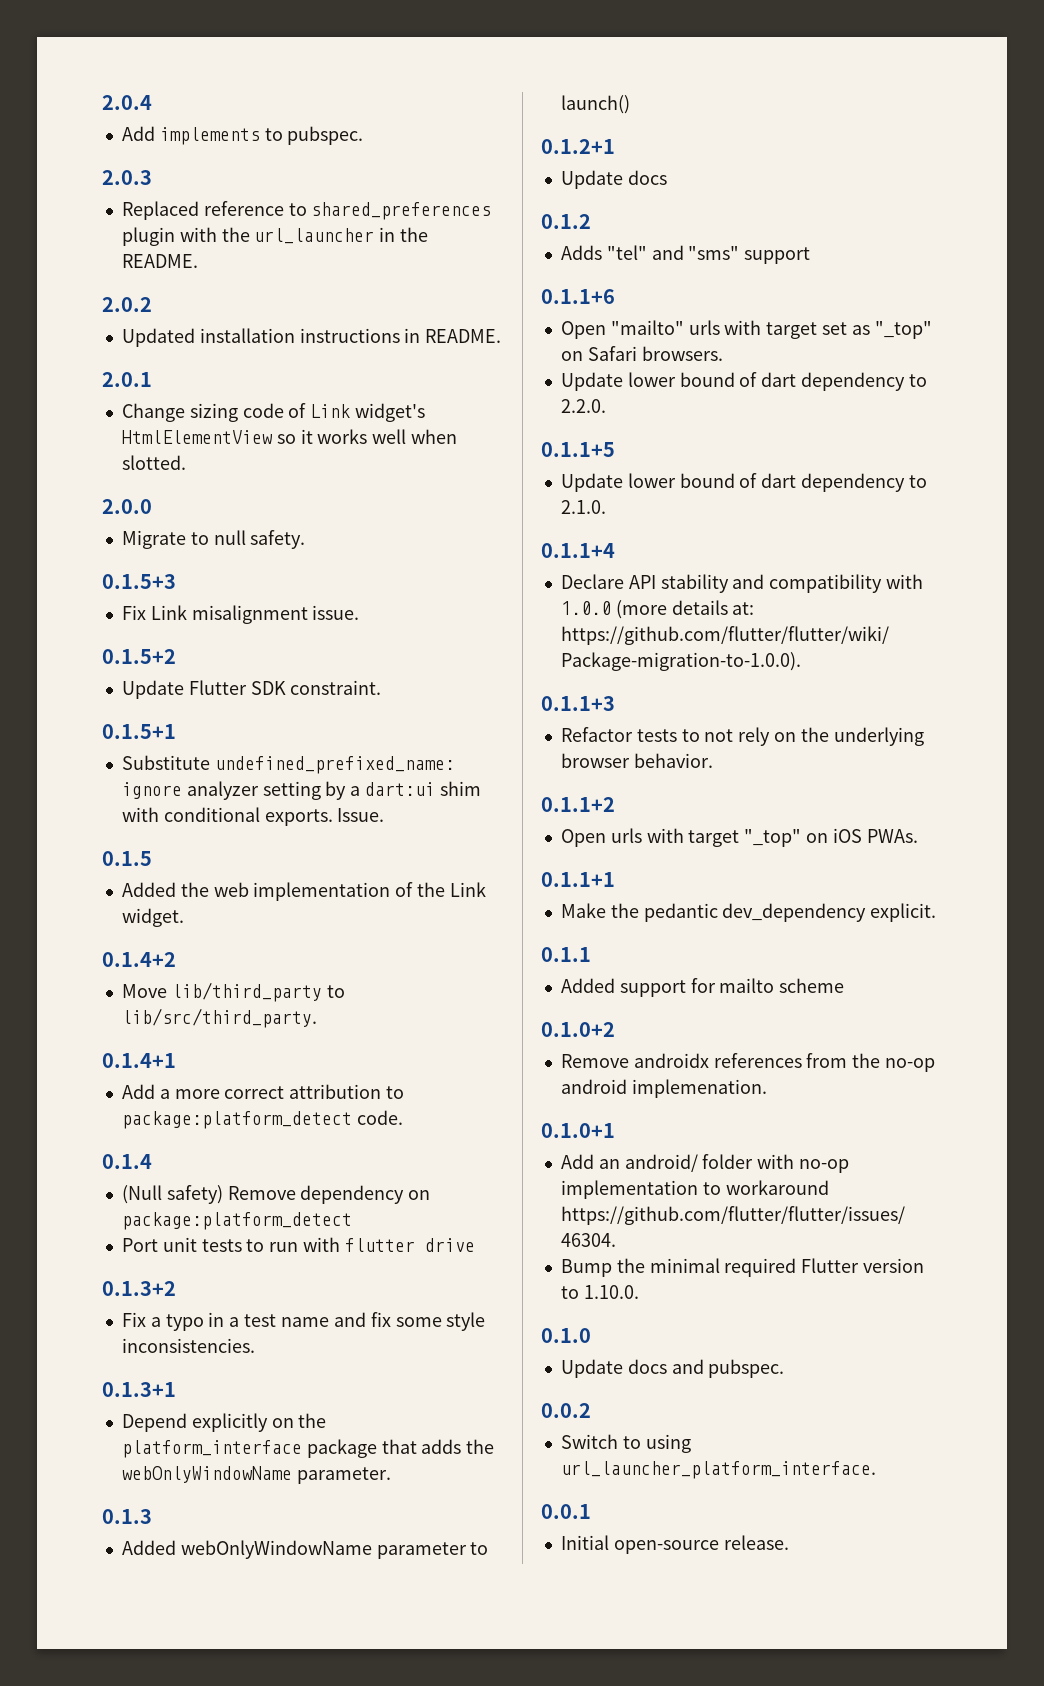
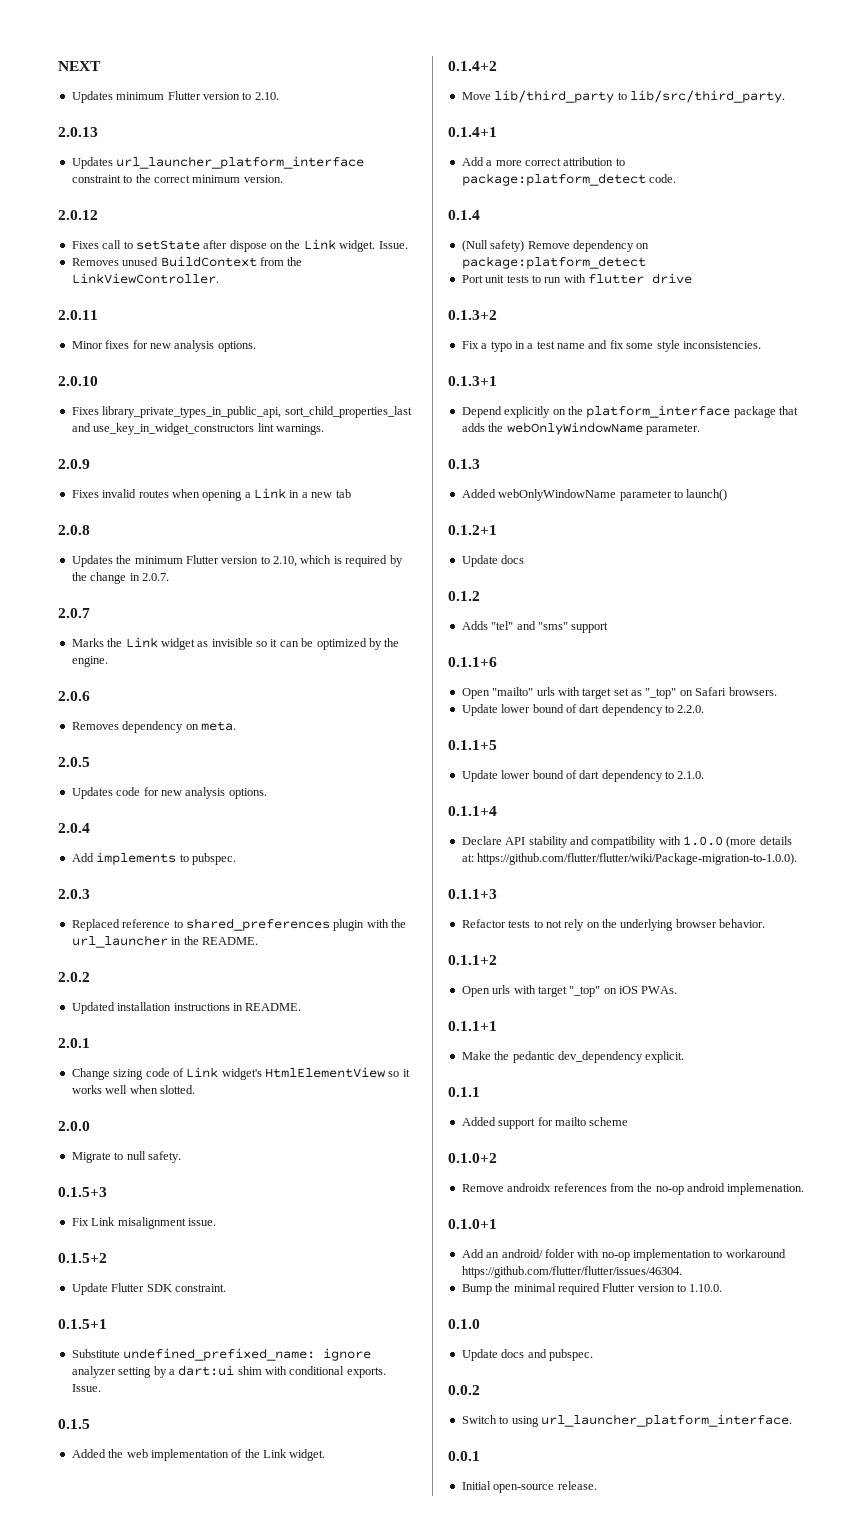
+ NEXT
+ Updates minimum Flutter version to 2.10.
+ 2.0.13
+ Updates url_launcher_platform_interface constraint to the correct minimum version.
+ 2.0.12
+ Fixes call to setState after dispose on the Link widget. Issue.
+ Removes unused BuildContext from the LinkViewController.
+ 2.0.11
+ Minor fixes for new analysis options.
+ 2.0.10
+ Fixes library_private_types_in_public_api, sort_child_properties_last and use_key_in_widget_constructors lint warnings.
+ 2.0.9
+ Fixes invalid routes when opening a Link in a new tab
+ 2.0.8
+ Updates the minimum Flutter version to 2.10, which is required by the change in 2.0.7.
+ 2.0.7
+ Marks the Link widget as invisible so it can be optimized by the engine.
+ 2.0.6
+ Removes dependency on meta.
+ 2.0.5
+ Updates code for new analysis options.

